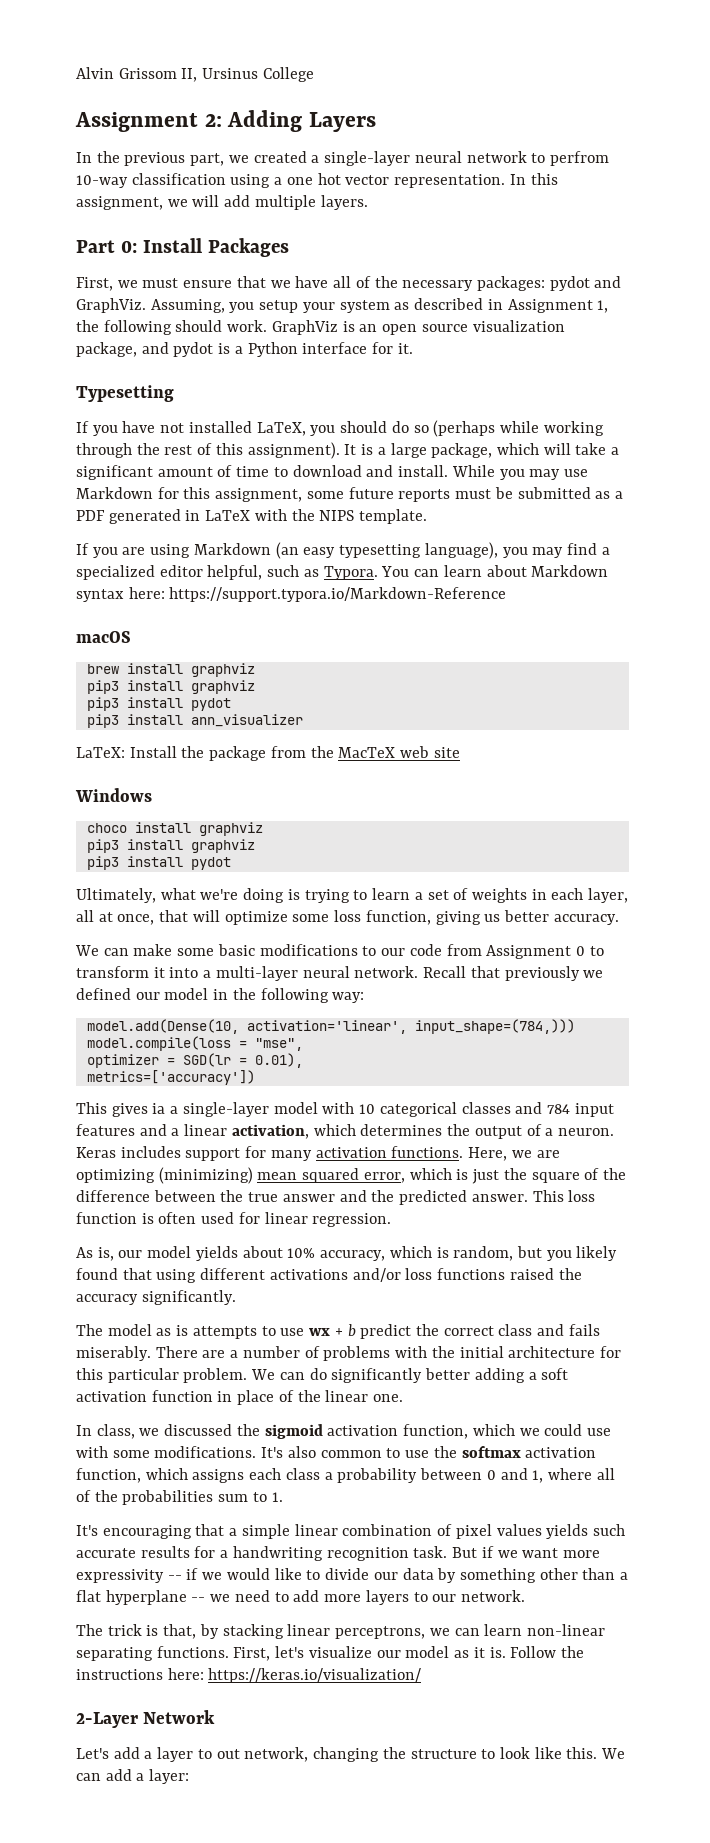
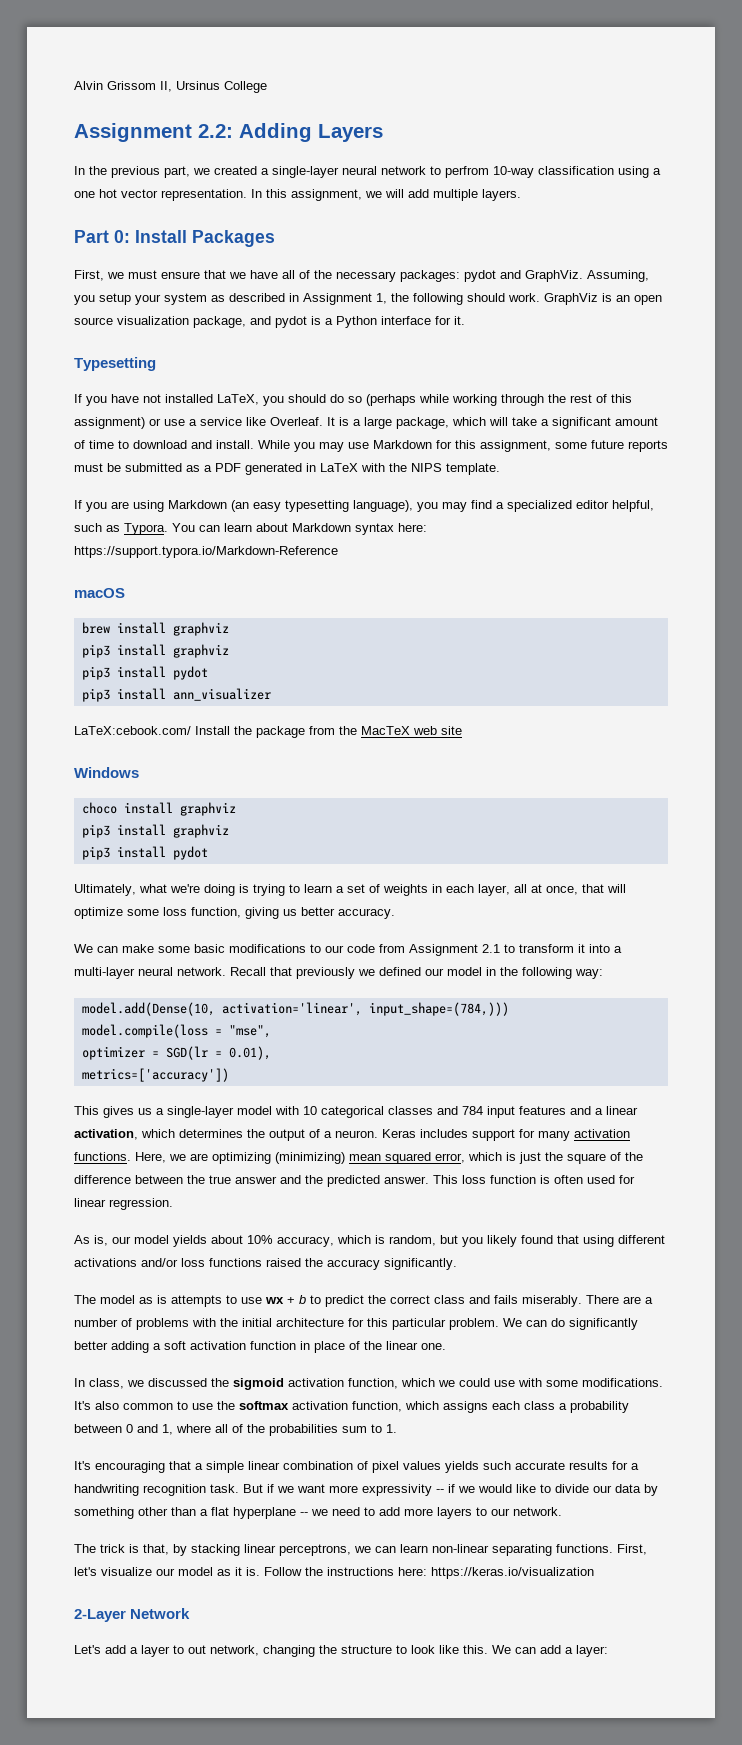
- Assignment 2: Adding Layers
+ Assignment 2.2: Adding Layers
- If you have not installed LaTeX, you should do so (perhaps while working through the rest of this assignment).
+ If you have not installed LaTeX, you should do so (perhaps while working through the rest of this assignment) or use a service like Overleaf.
- LaTeX: Install the package from the MacTeX web site
+ LaTeX:cebook.com/ Install the package from the MacTeX web site
- We can make some basic modifications to our code from Assignment 0 to transform it into a multi-layer neural network.
+ We can make some basic modifications to our code from Assignment 2.1 to transform it into a multi-layer neural network.
- This gives ia a single-layer model with 10 categorical classes and 784 input features and a linear activation, which determines the output of a neuron.
+ This gives us a single-layer model with 10 categorical classes and 784 input features and a linear activation, which determines the output of a neuron.
- The model as is attempts to use wx + b predict the correct class and fails miserably.
+ The model as is attempts to use wx + b to predict the correct class and fails miserably.
- Follow the instructions here: https://keras.io/visualization/
+ Follow the instructions here: https://keras.io/visualization

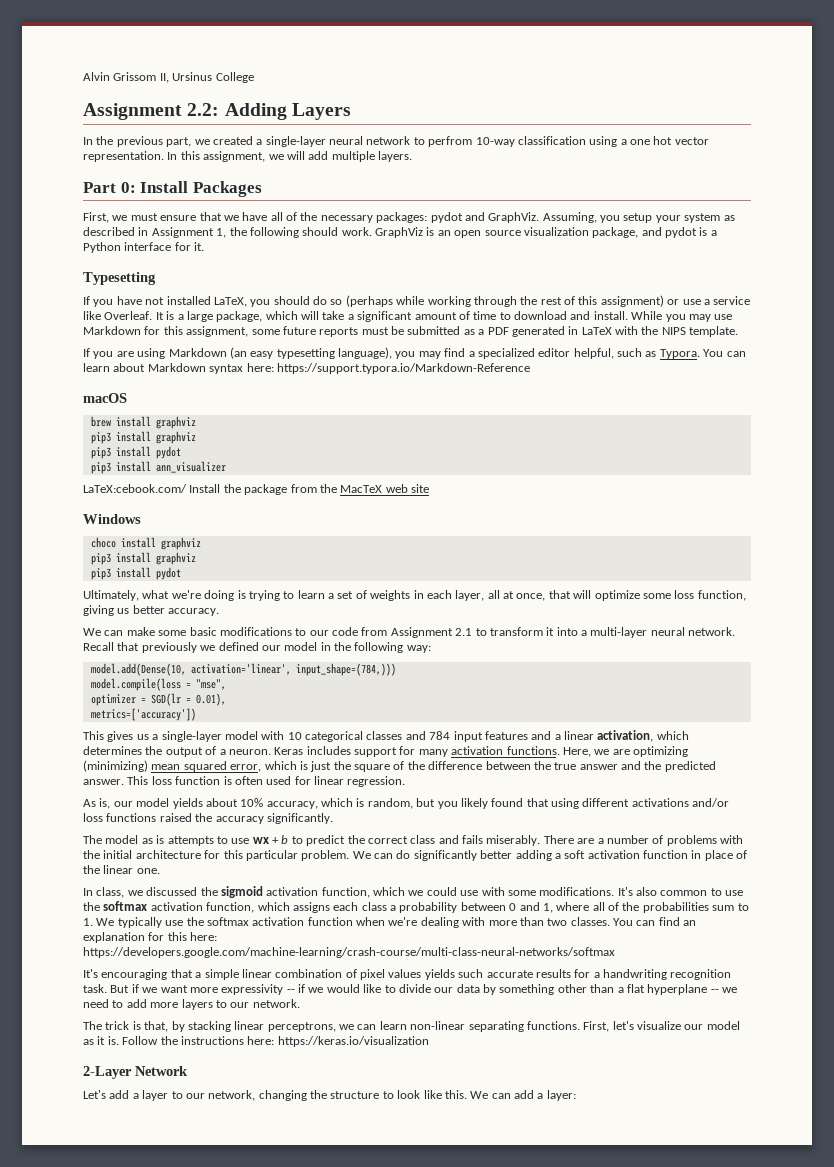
- It's also common to use the softmax activation function, which assigns each class a probability between 0 and 1, where all of the probabilities sum to 1.
+ It's also common to use the softmax activation function, which assigns each class a probability between 0 and 1, where all of the probabilities sum to 1. We typically use the softmax activation function when we're dealing with more than two classes. You can find an explanation for this here: https://developers.google.com/machine-learning/crash-course/multi-class-neural-networks/softmax
- Let's add a layer to out network, changing the structure to look like this.
+ Let's add a layer to our network, changing the structure to look like this.

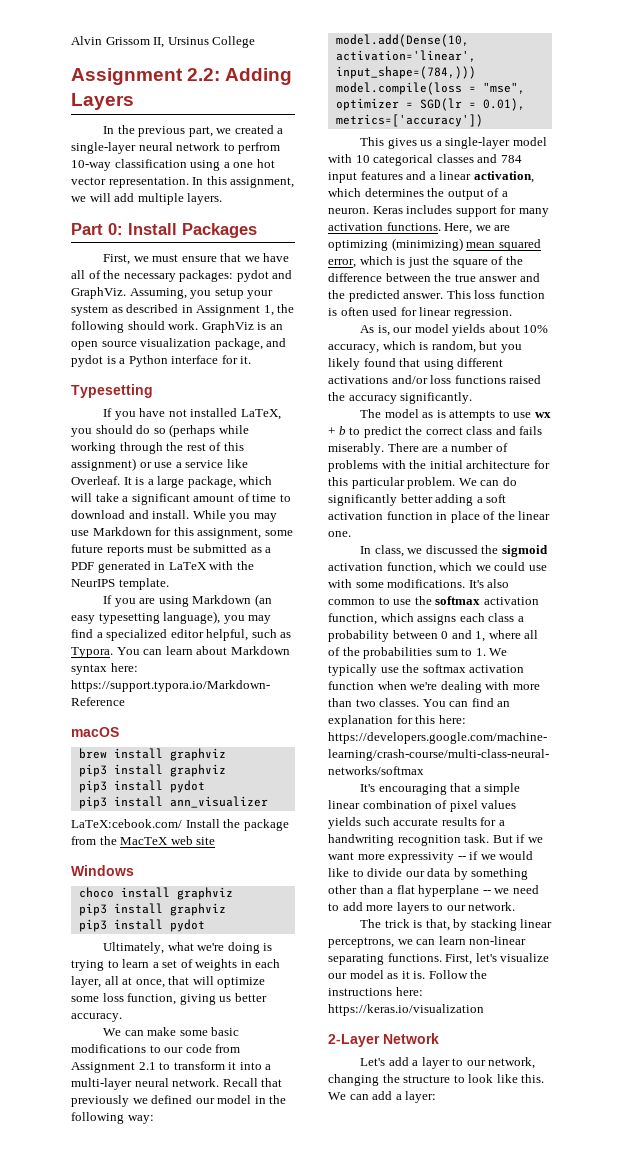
- While you may use Markdown for this assignment, some future reports must be submitted as a PDF generated in LaTeX with the NIPS template.
+ While you may use Markdown for this assignment, some future reports must be submitted as a PDF generated in LaTeX with the NeurIPS template.

